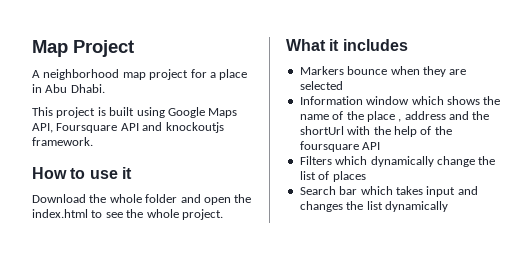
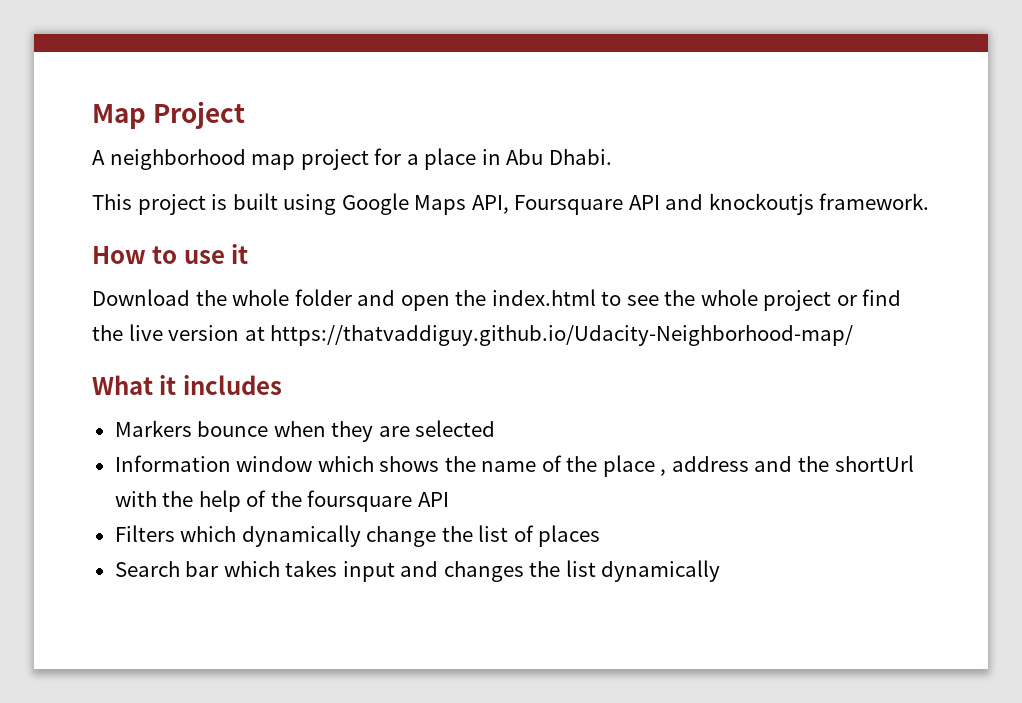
- Download the whole folder and open the index.html to see the whole project.
+ Download the whole folder and open the index.html to see the whole project or find the live version at https://thatvaddiguy.github.io/Udacity-Neighborhood-map/

